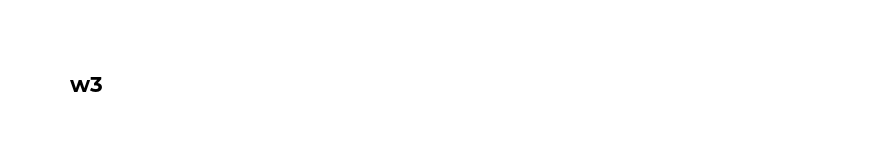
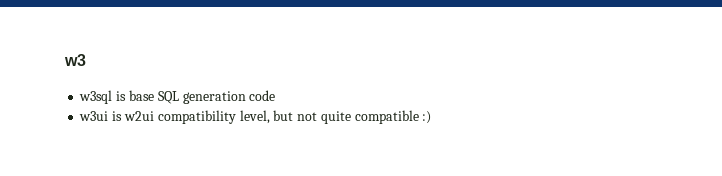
+ w3sql is base SQL generation code
+ w3ui is w2ui compatibility level, but not quite compatible :)

